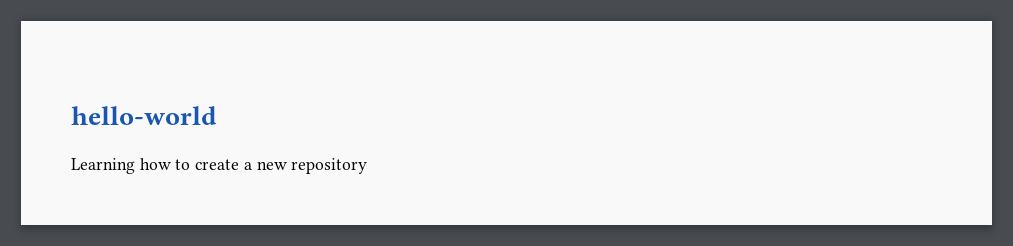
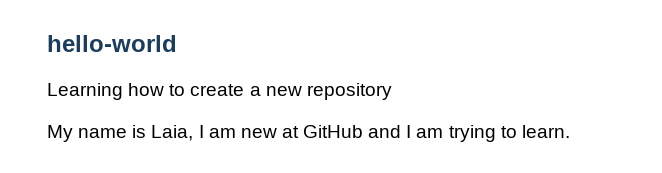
+ My name is Laia, I am new at GitHub and I am trying to learn.

